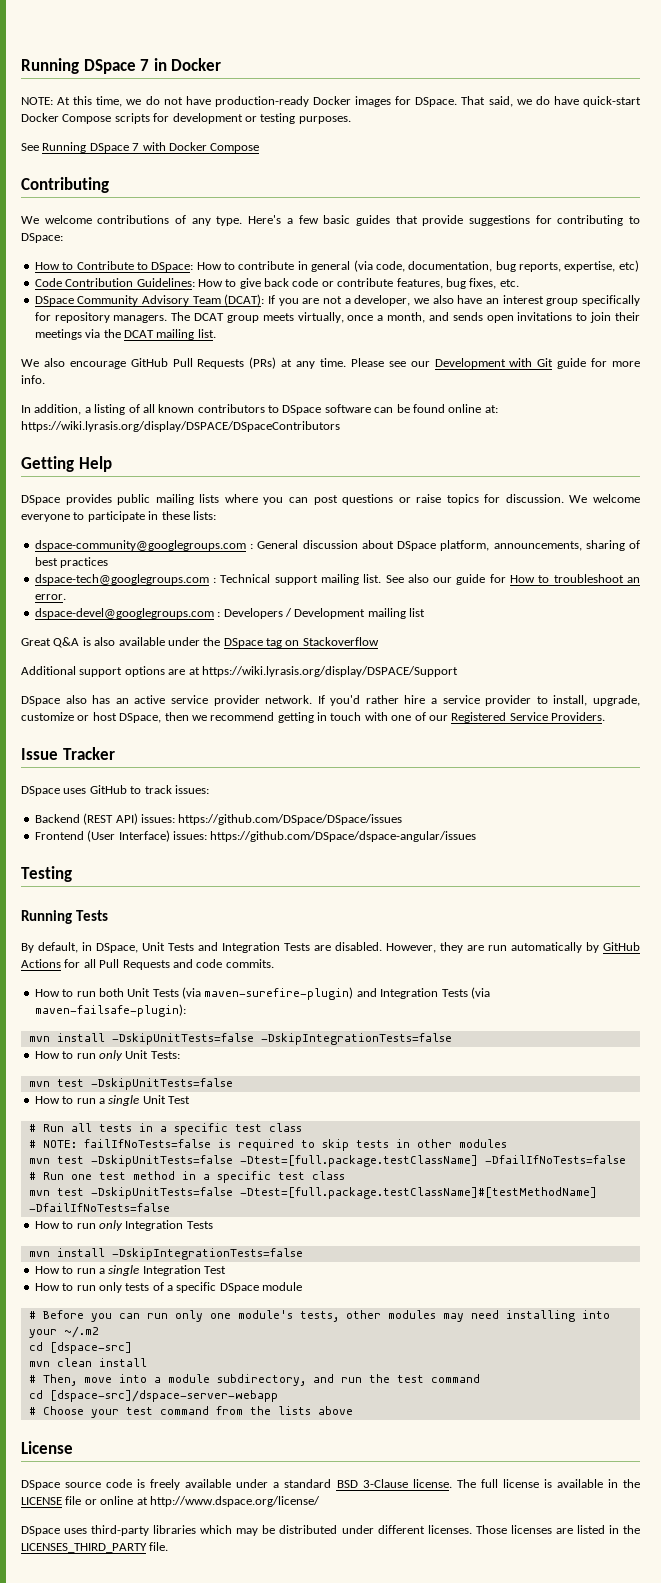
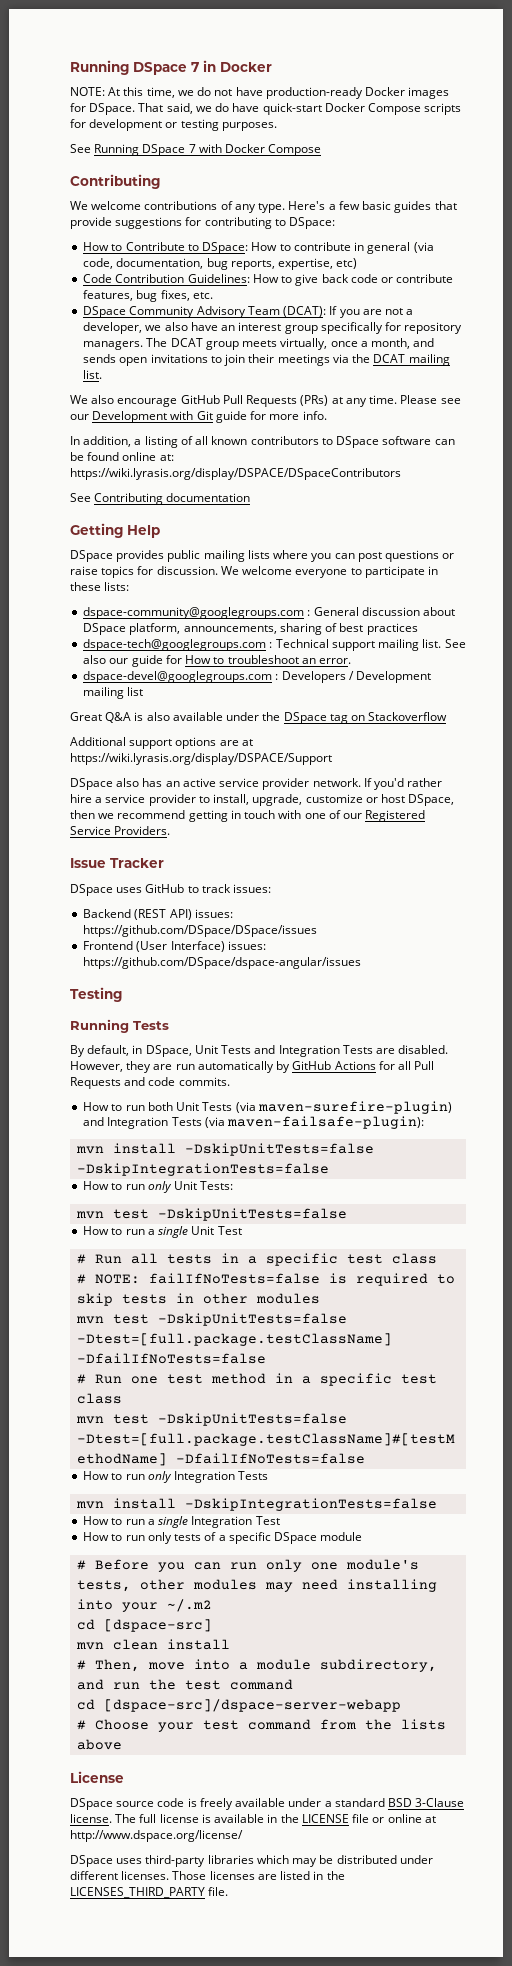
+ See Contributing documentation

